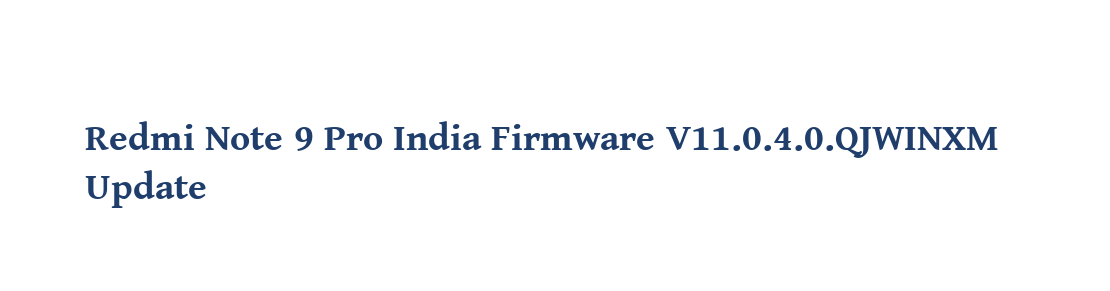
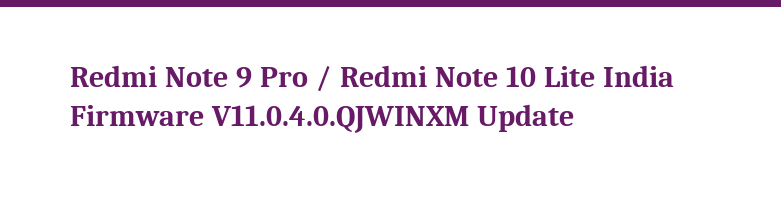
- Redmi Note 9 Pro India Firmware V11.0.4.0.QJWINXM Update
+ Redmi Note 9 Pro / Redmi Note 10 Lite India Firmware V11.0.4.0.QJWINXM Update

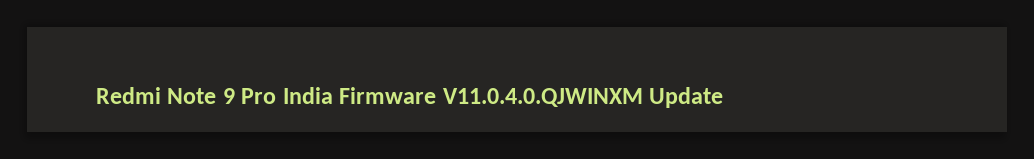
- Redmi Note 9 Pro / Redmi Note 10 Lite India Firmware V11.0.4.0.QJWINXM Update
+ Redmi Note 9 Pro India Firmware V11.0.4.0.QJWINXM Update

